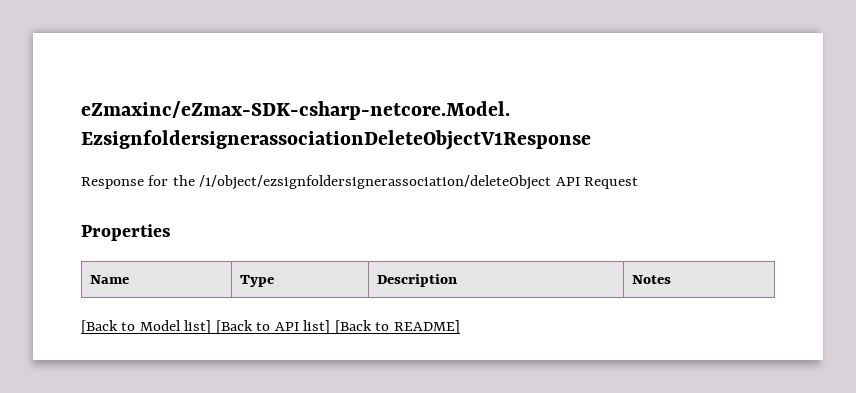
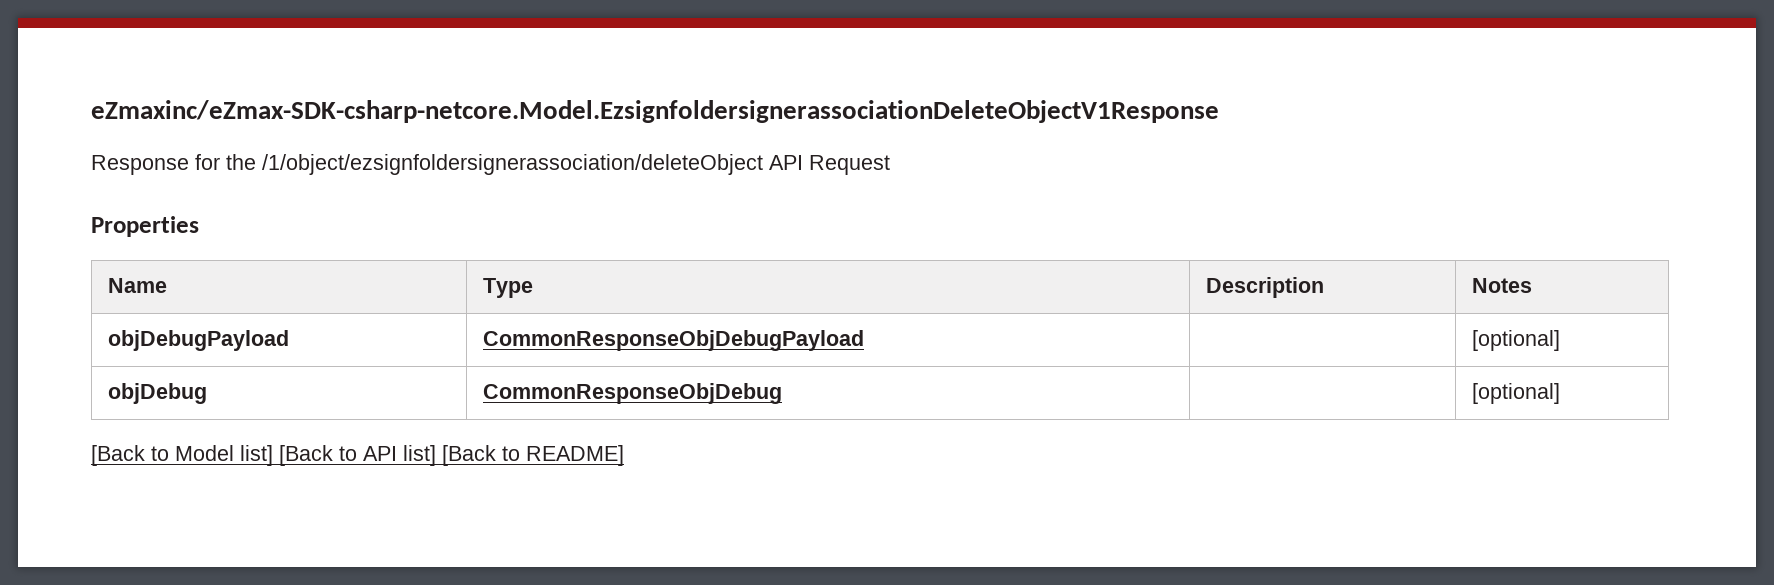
+ objDebugPayload | CommonResponseObjDebugPayload | | [optional]
+ objDebug | CommonResponseObjDebug | | [optional]

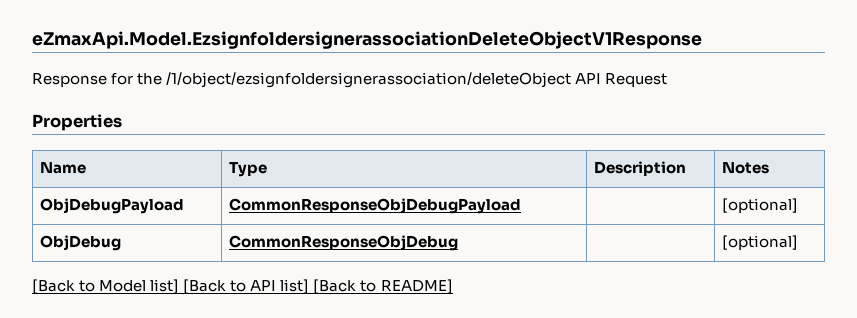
- eZmaxinc/eZmax-SDK-csharp-netcore.Model.EzsignfoldersignerassociationDeleteObjectV1Response
+ eZmaxApi.Model.EzsignfoldersignerassociationDeleteObjectV1Response
- objDebugPayload | CommonResponseObjDebugPayload | | [optional]
+ ObjDebugPayload | CommonResponseObjDebugPayload | | [optional]
- objDebug | CommonResponseObjDebug | | [optional]
+ ObjDebug | CommonResponseObjDebug | | [optional]

